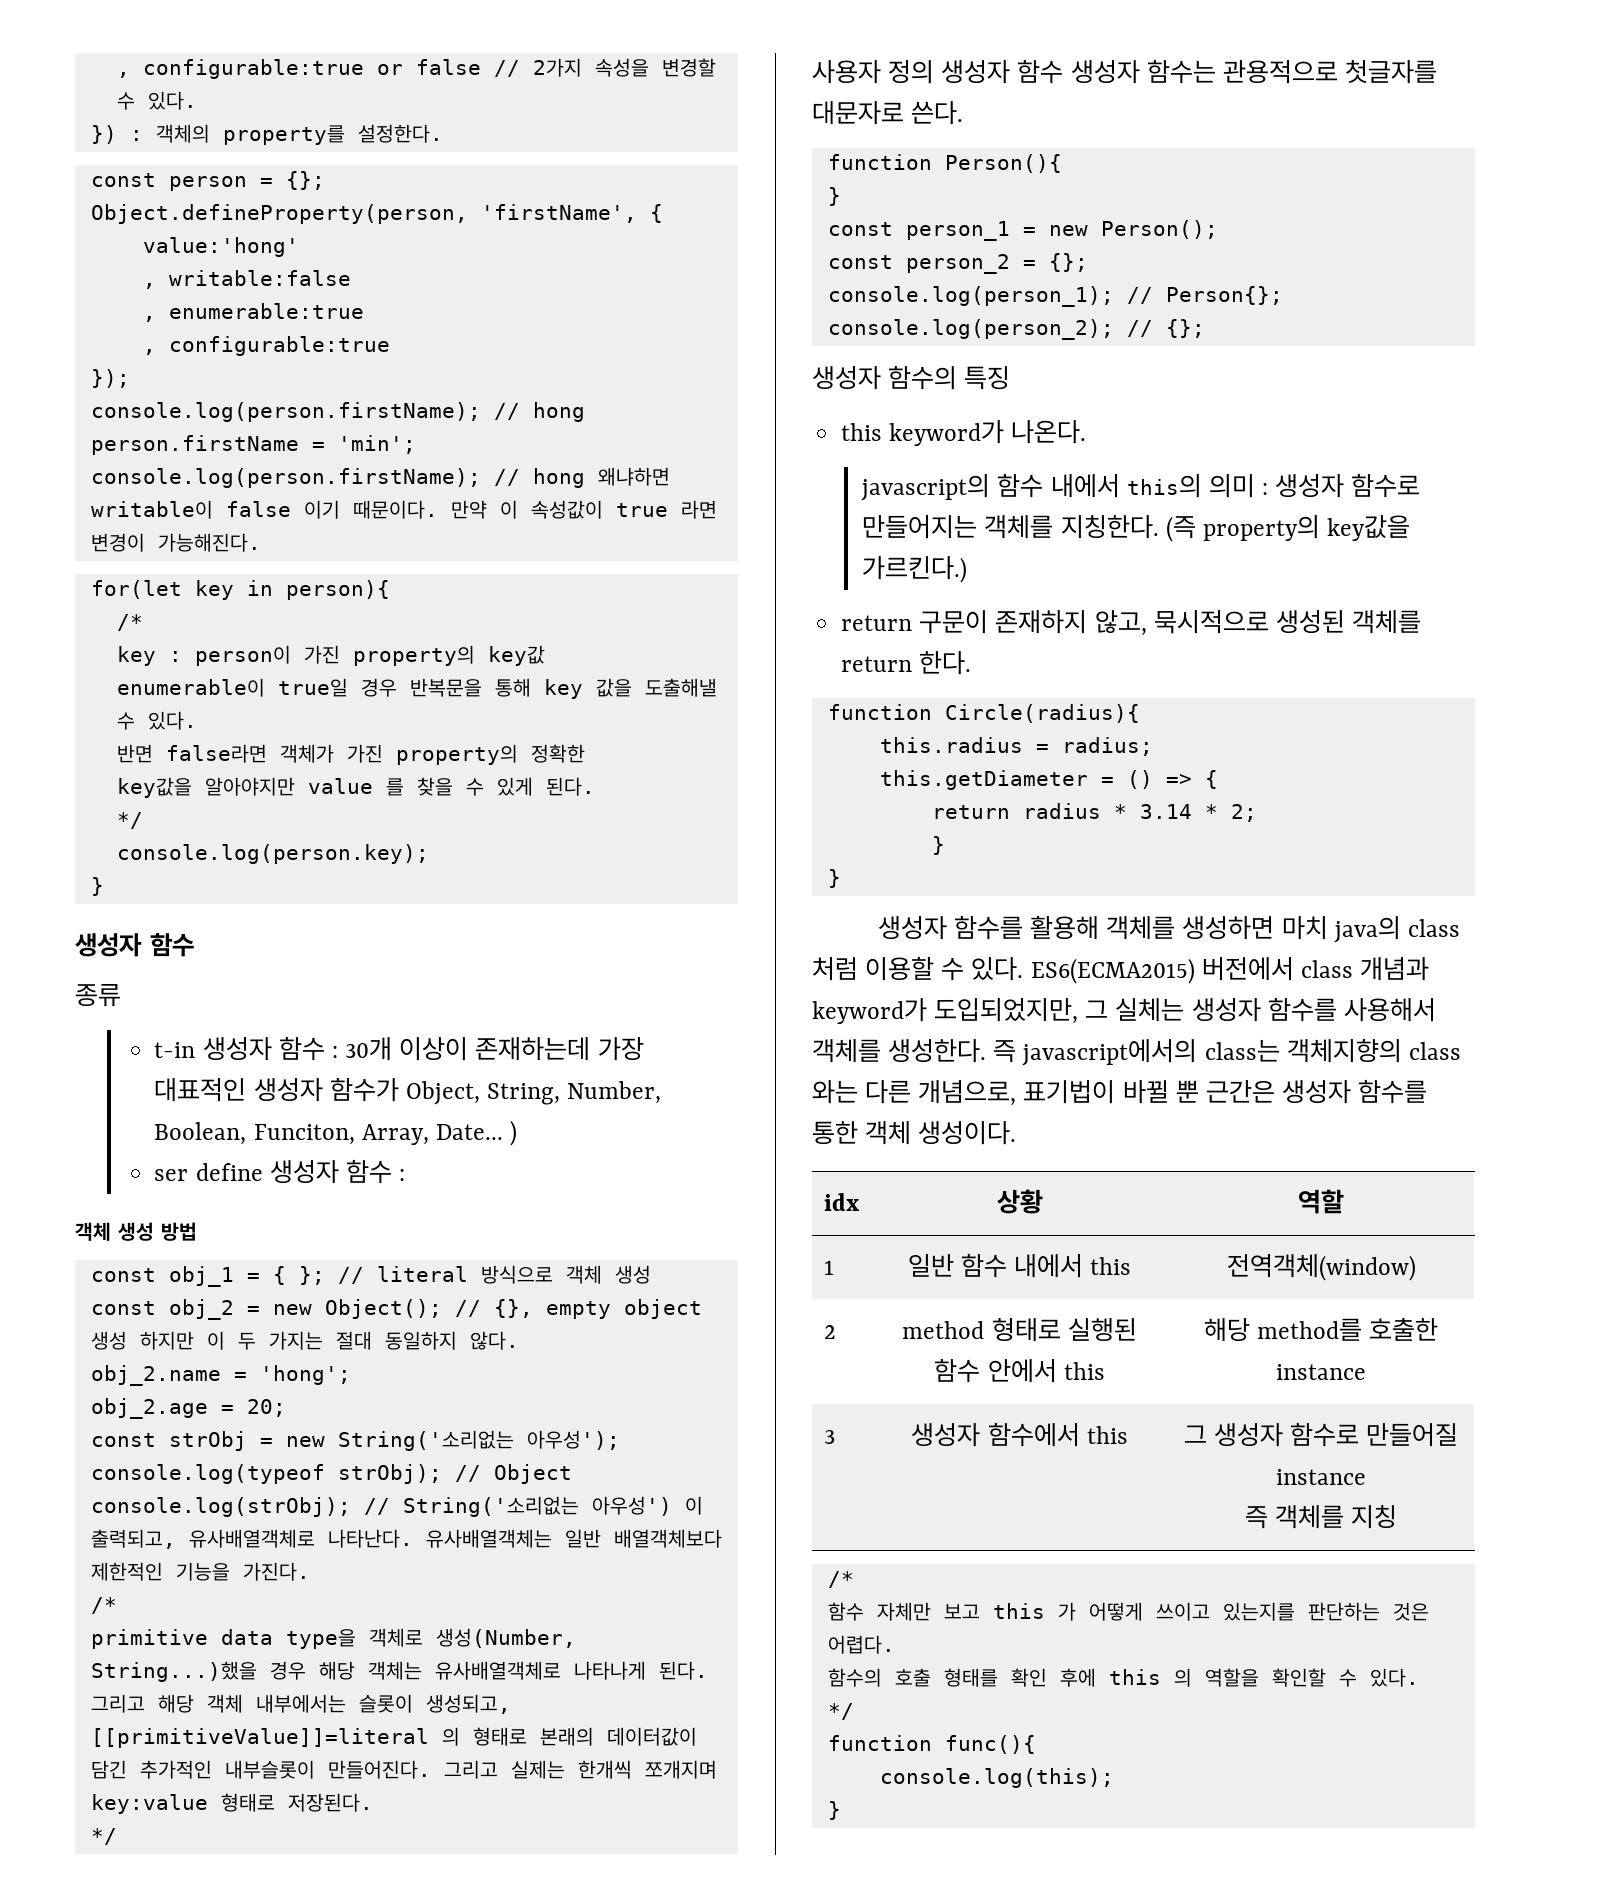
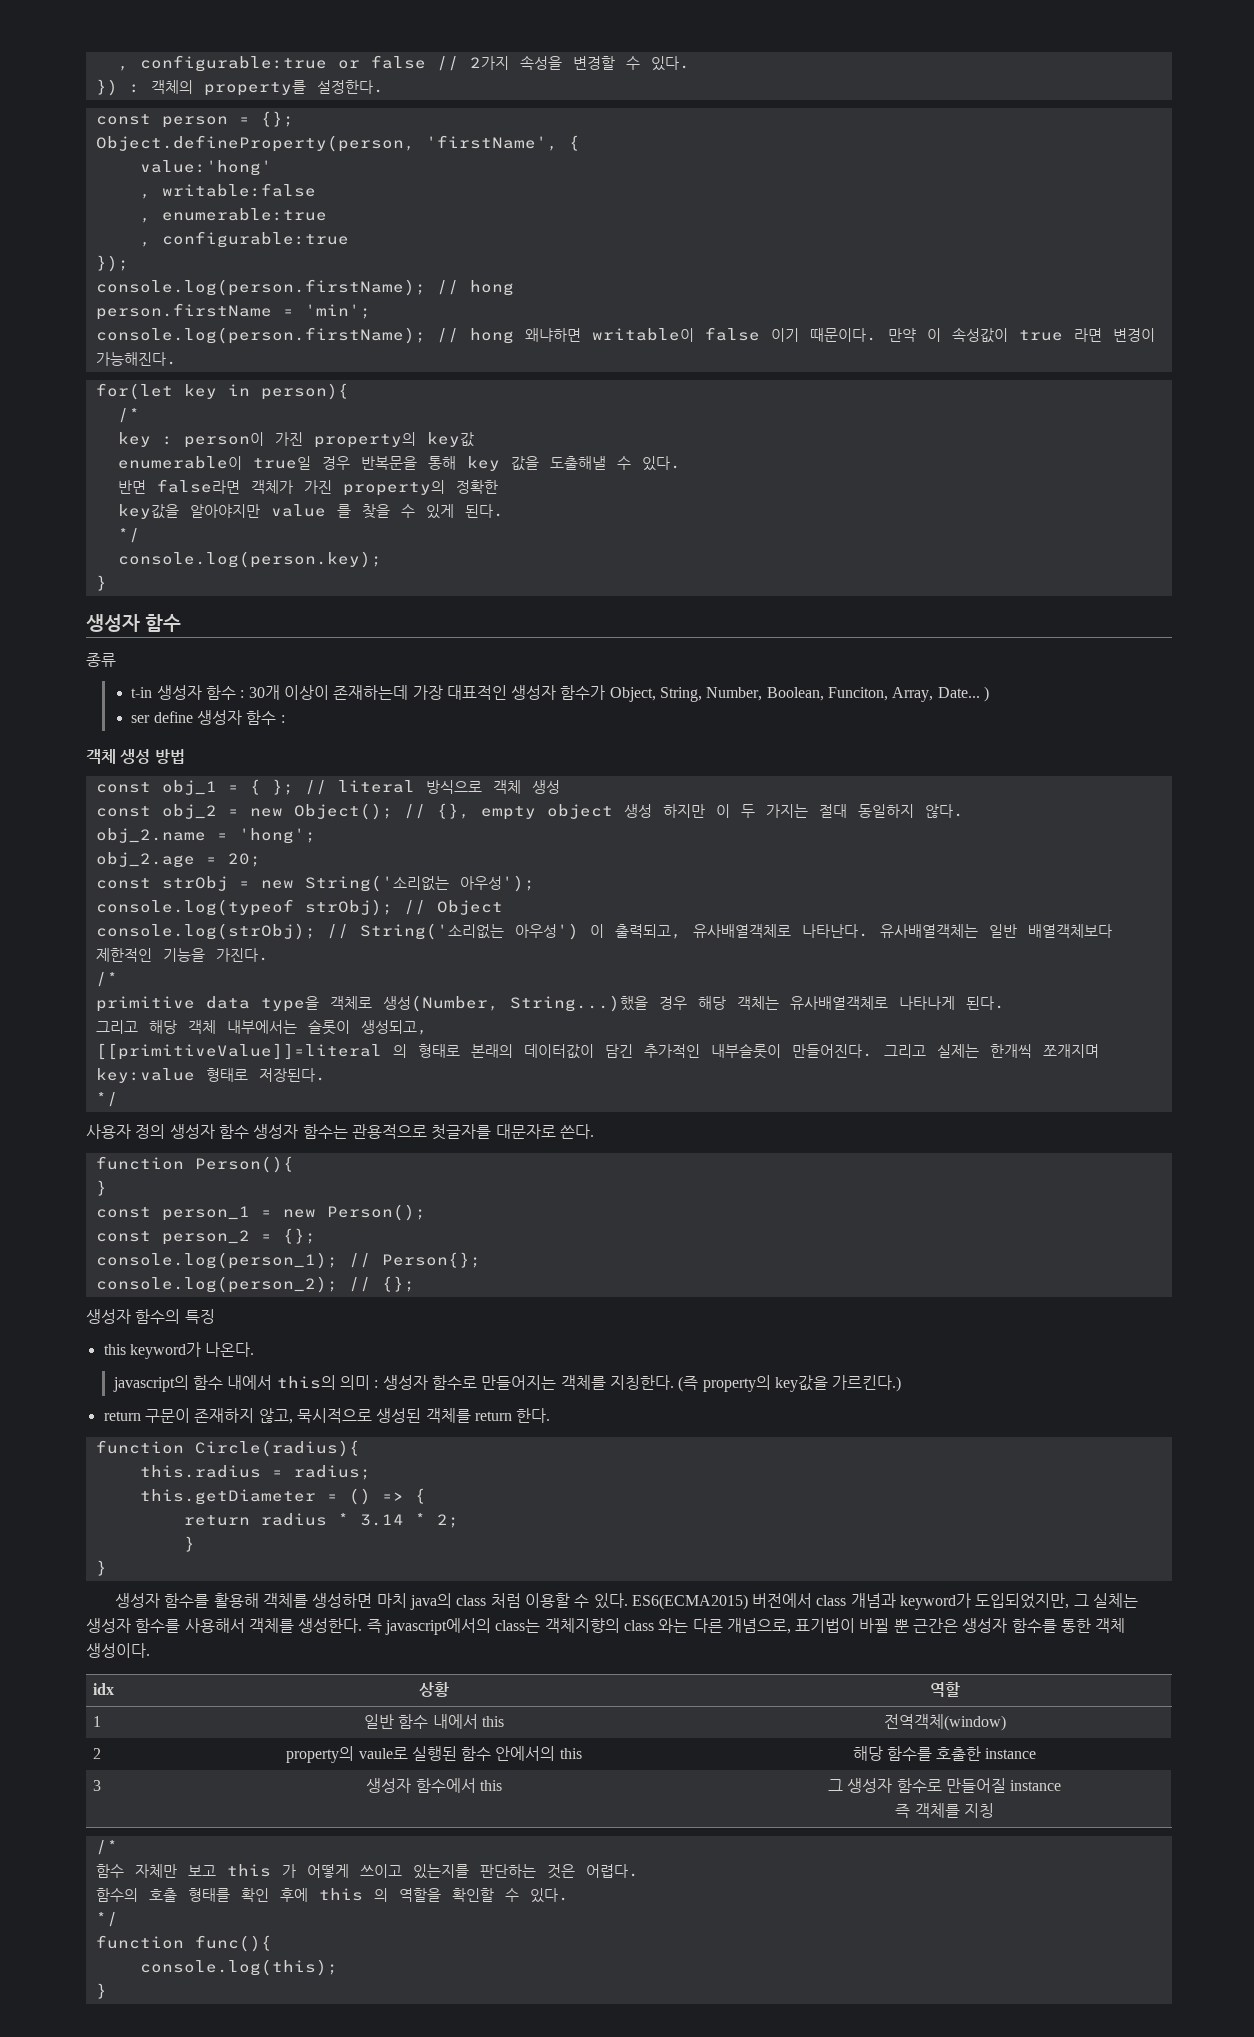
- 2 | method 형태로 실행된 함수 안에서 this | 해당 method를 호출한 instance
+ 2 | property의 vaule로 실행된 함수 안에서의 this | 해당 함수를 호출한 instance

